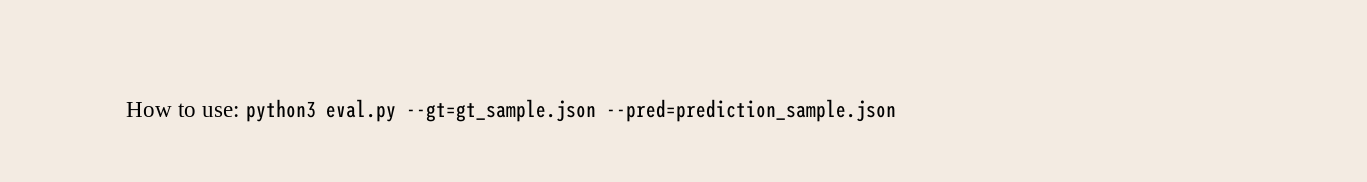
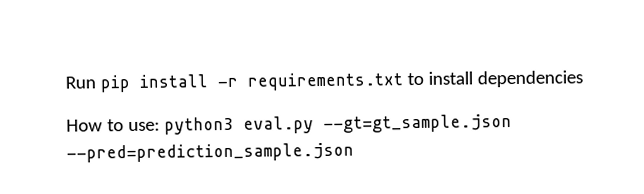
+ Run pip install -r requirements.txt to install dependencies

